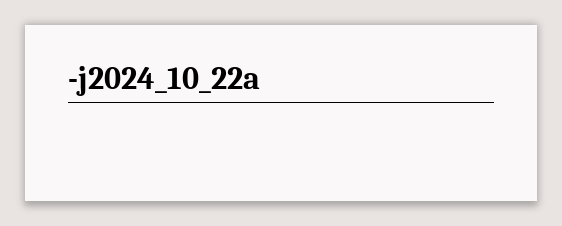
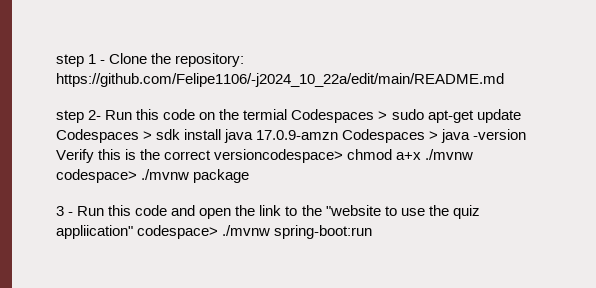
- -j2024_10_22a
+ step 1 - Clone the repository: https://github.com/Felipe1106/-j2024_10_22a/edit/main/README.md
+ step 2- Run this code on the termial Codespaces > sudo apt-get update Codespaces > sdk install java 17.0.9-amzn Codespaces > java -version Verify this is the correct versioncodespace> chmod a+x ./mvnw codespace> ./mvnw package
+ 3 - Run this code and open the link to the "website to use the quiz appliication" codespace> ./mvnw spring-boot:run

